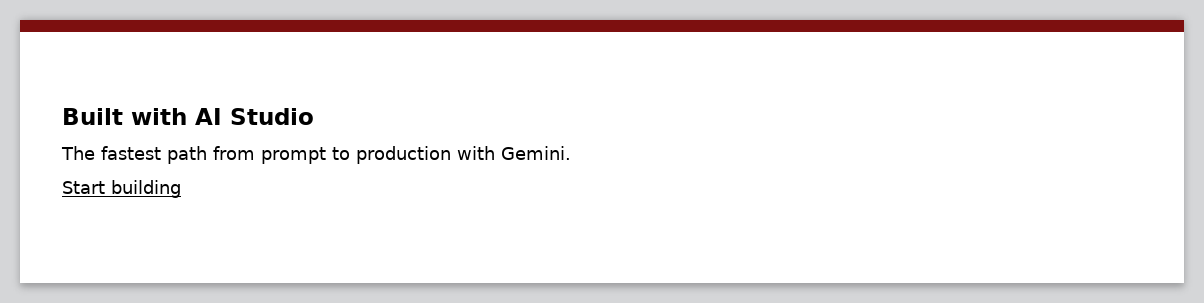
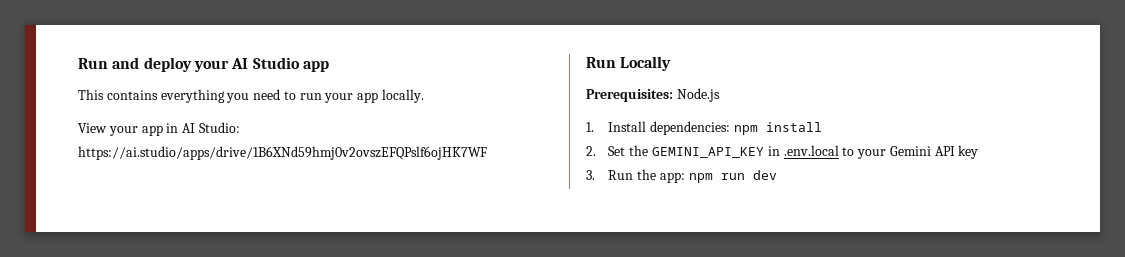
- Built with AI Studio
- The fastest path from prompt to production with Gemini.
- Start building
+ Run and deploy your AI Studio app
+ This contains everything you need to run your app locally.
+ View your app in AI Studio: https://ai.studio/apps/drive/1B6XNd59hmj0v2ovszEFQPslf6ojHK7WF
+ Run Locally
+ Prerequisites: Node.js
+ 1. Install dependencies: npm install
+ 2. Set the GEMINI_API_KEY in .env.local to your Gemini API key
+ 3. Run the app: npm run dev

